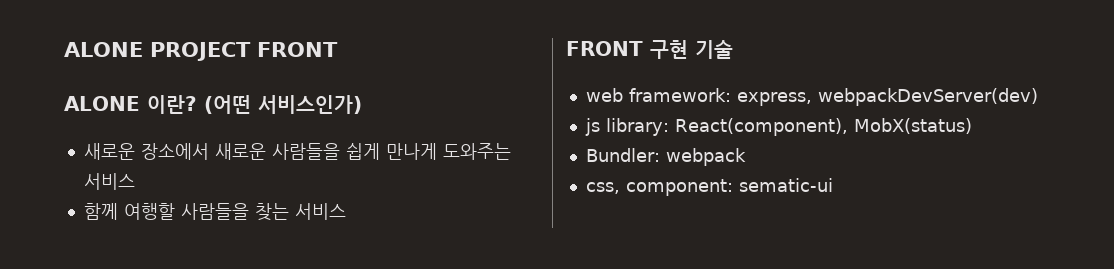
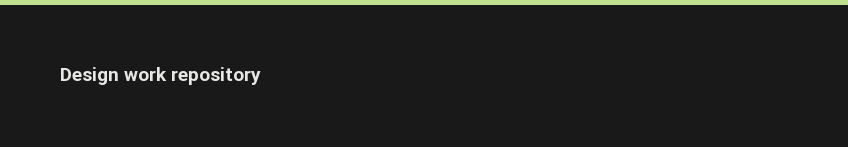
- ALONE PROJECT FRONT
- ALONE 이란? (어떤 서비스인가)
- 새로운 장소에서 새로운 사람들을 쉽게 만나게 도와주는 서비스
- 함께 여행할 사람들을 찾는 서비스
- FRONT 구현 기술
- web framework: express, webpackDevServer(dev)
- js library: React(component), MobX(status)
- Bundler: webpack
- css, component: sematic-ui
+ Design work repository

